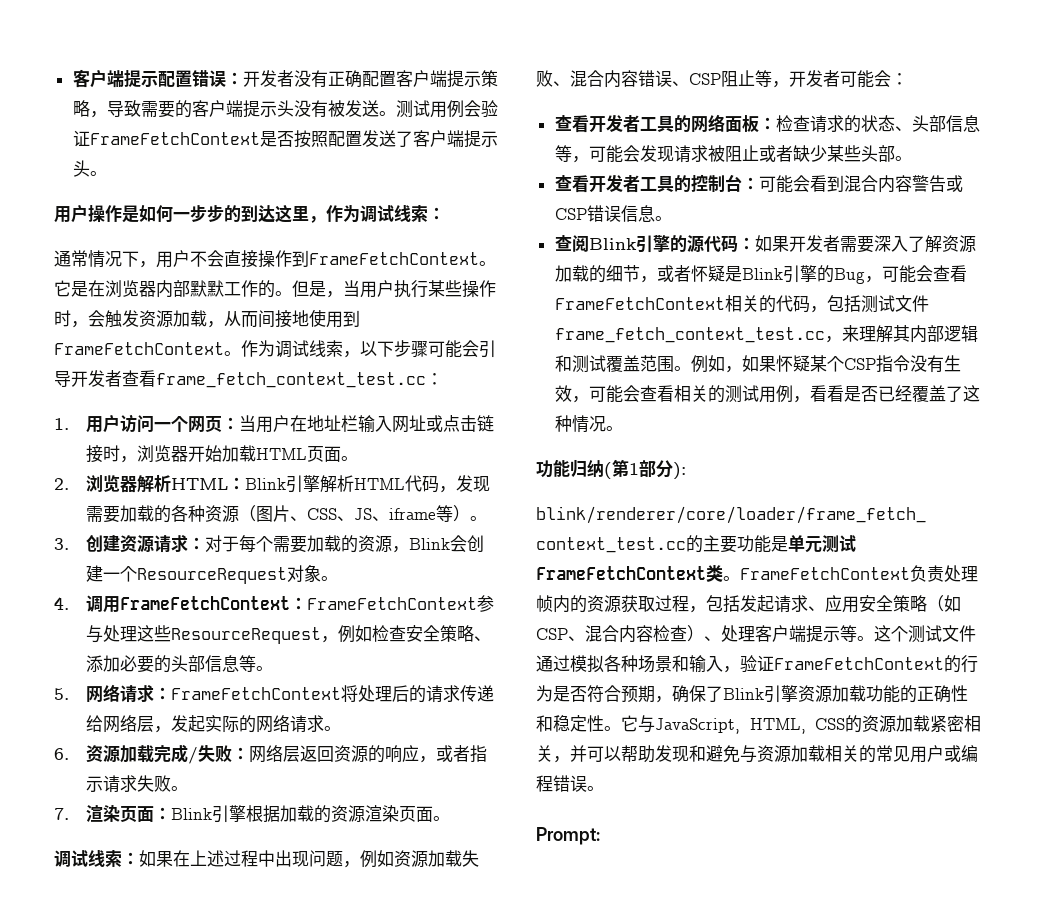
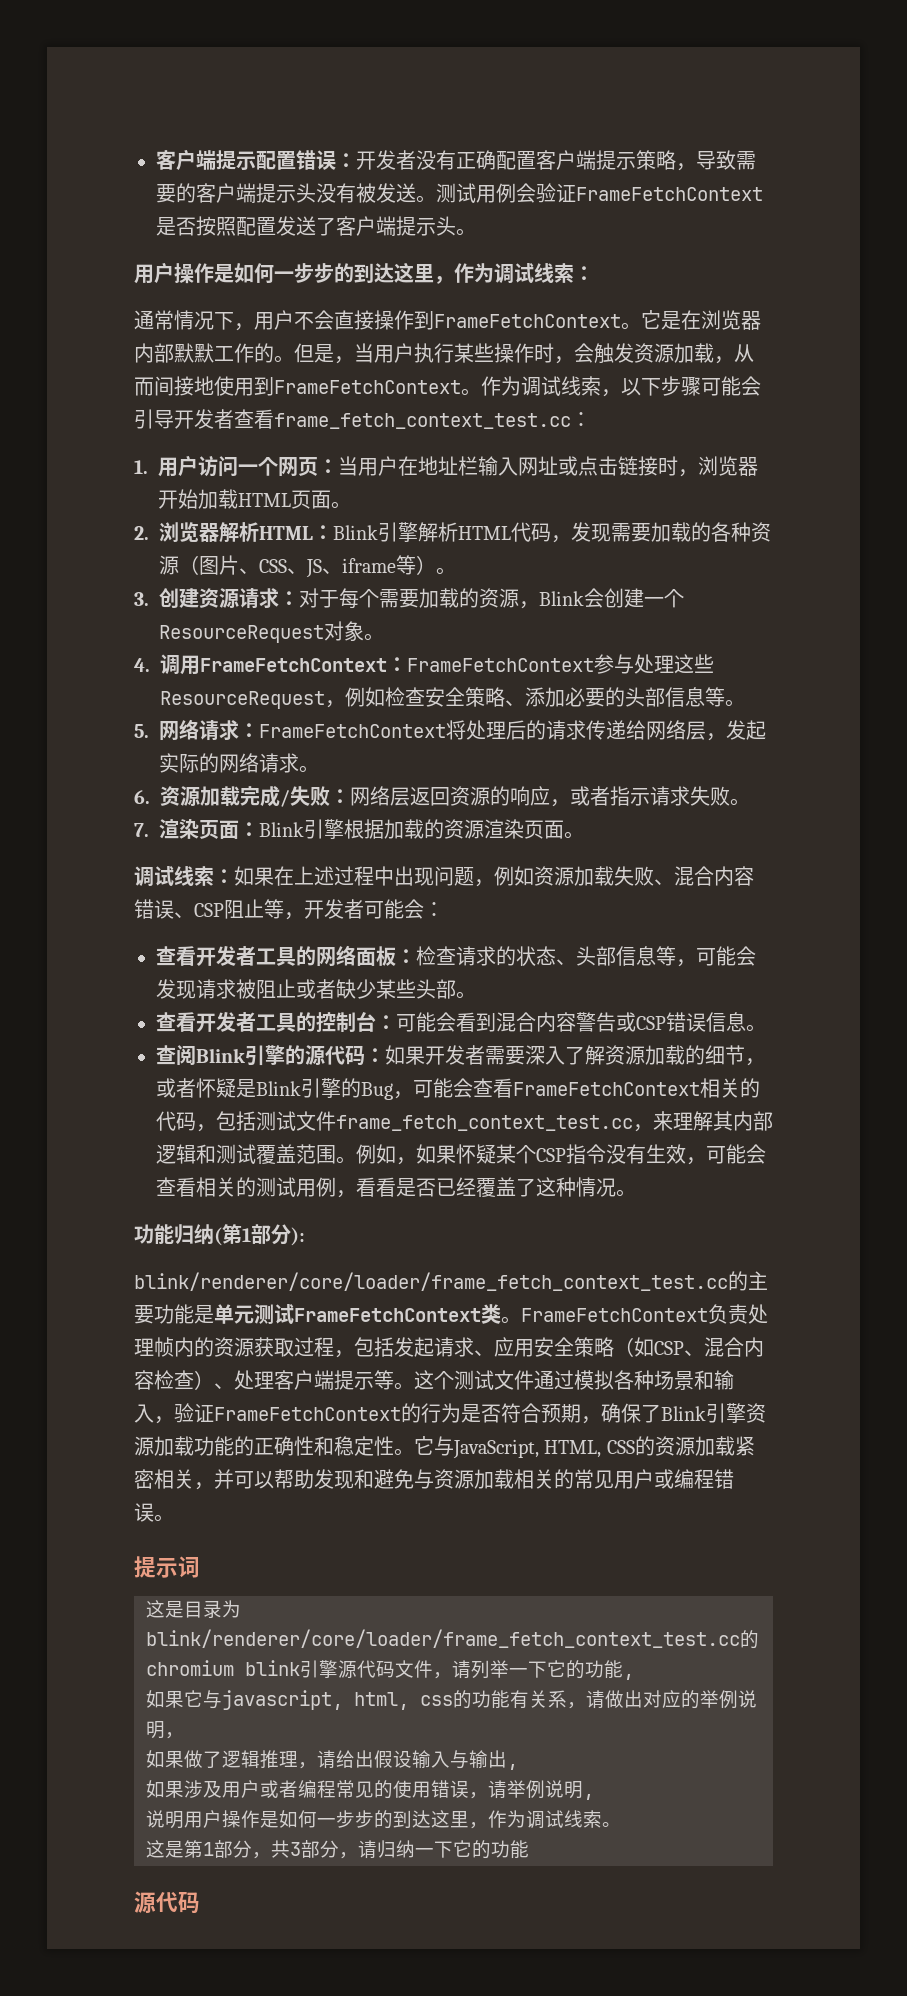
- Prompt:
+ 提示词
+ 这是目录为blink/renderer/core/loader/frame_fetch_context_test.cc的chromium blink引擎源代码文件，请列举一下它的功能,
+ 如果它与javascript, html, css的功能有关系，请做出对应的举例说明，
+ 如果做了逻辑推理，请给出假设输入与输出,
+ 如果涉及用户或者编程常见的使用错误，请举例说明,
+ 说明用户操作是如何一步步的到达这里，作为调试线索。
+ 这是第1部分，共3部分，请归纳一下它的功能
+ 源代码

